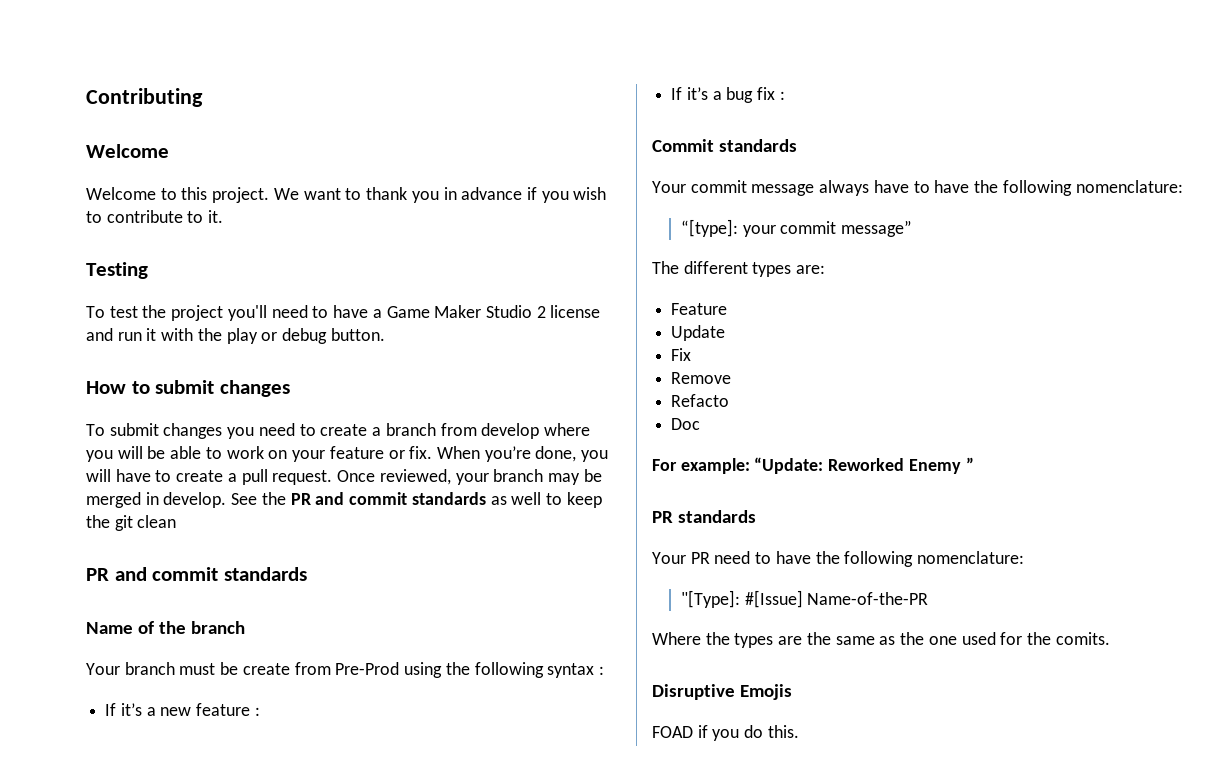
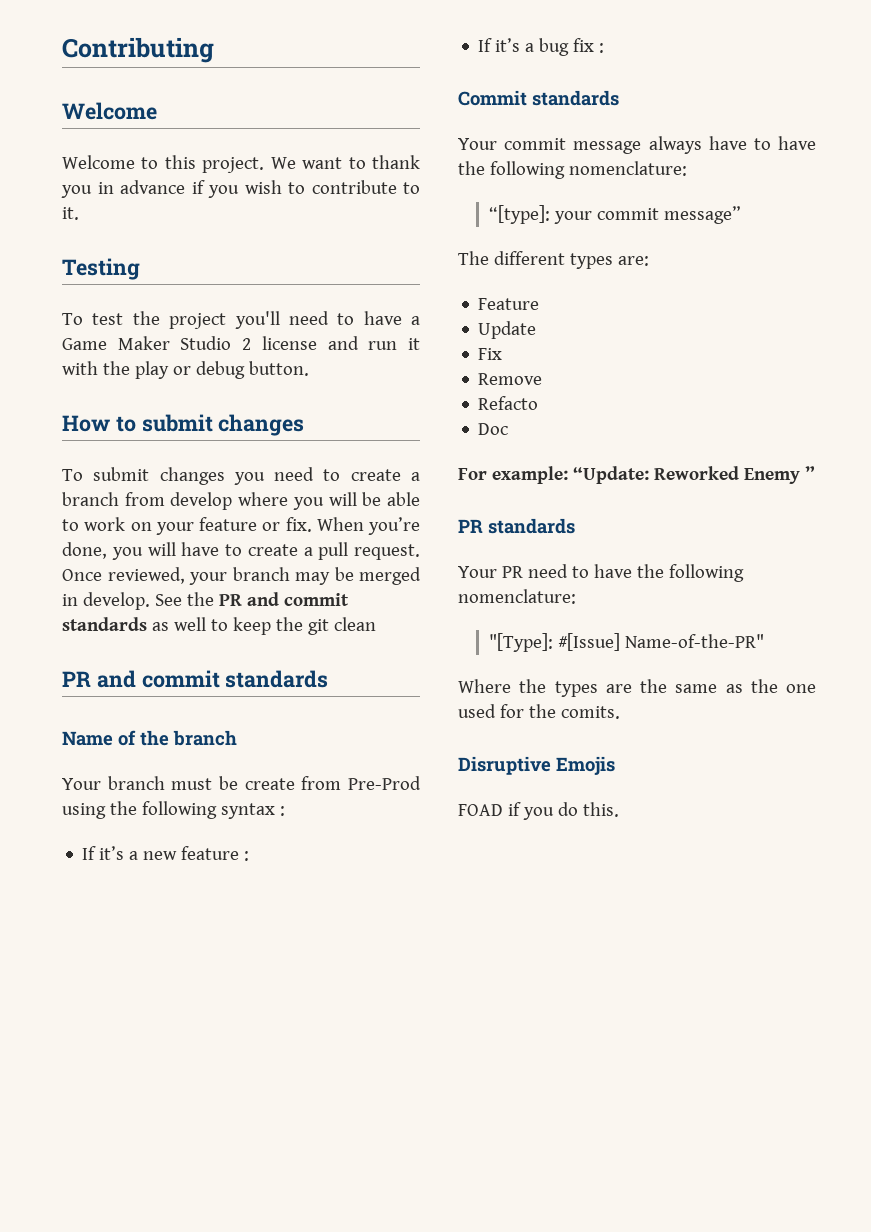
- "[Type]: #[Issue] Name-of-the-PR
+ "[Type]: #[Issue] Name-of-the-PR"

